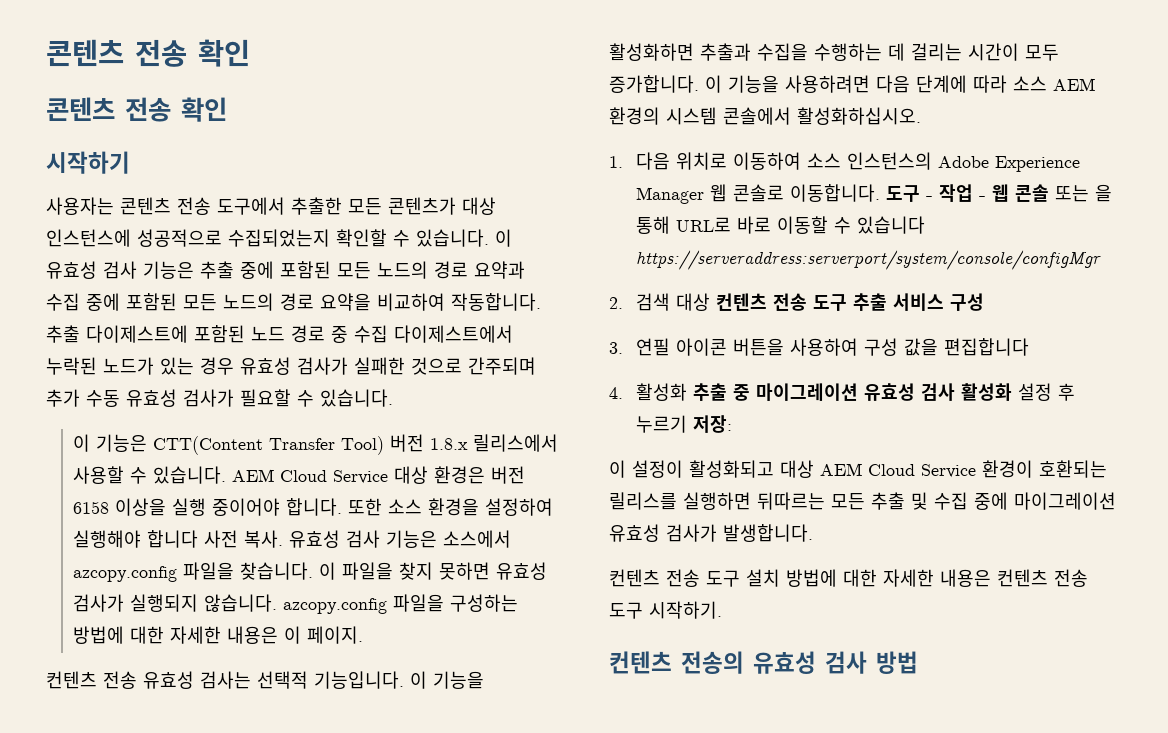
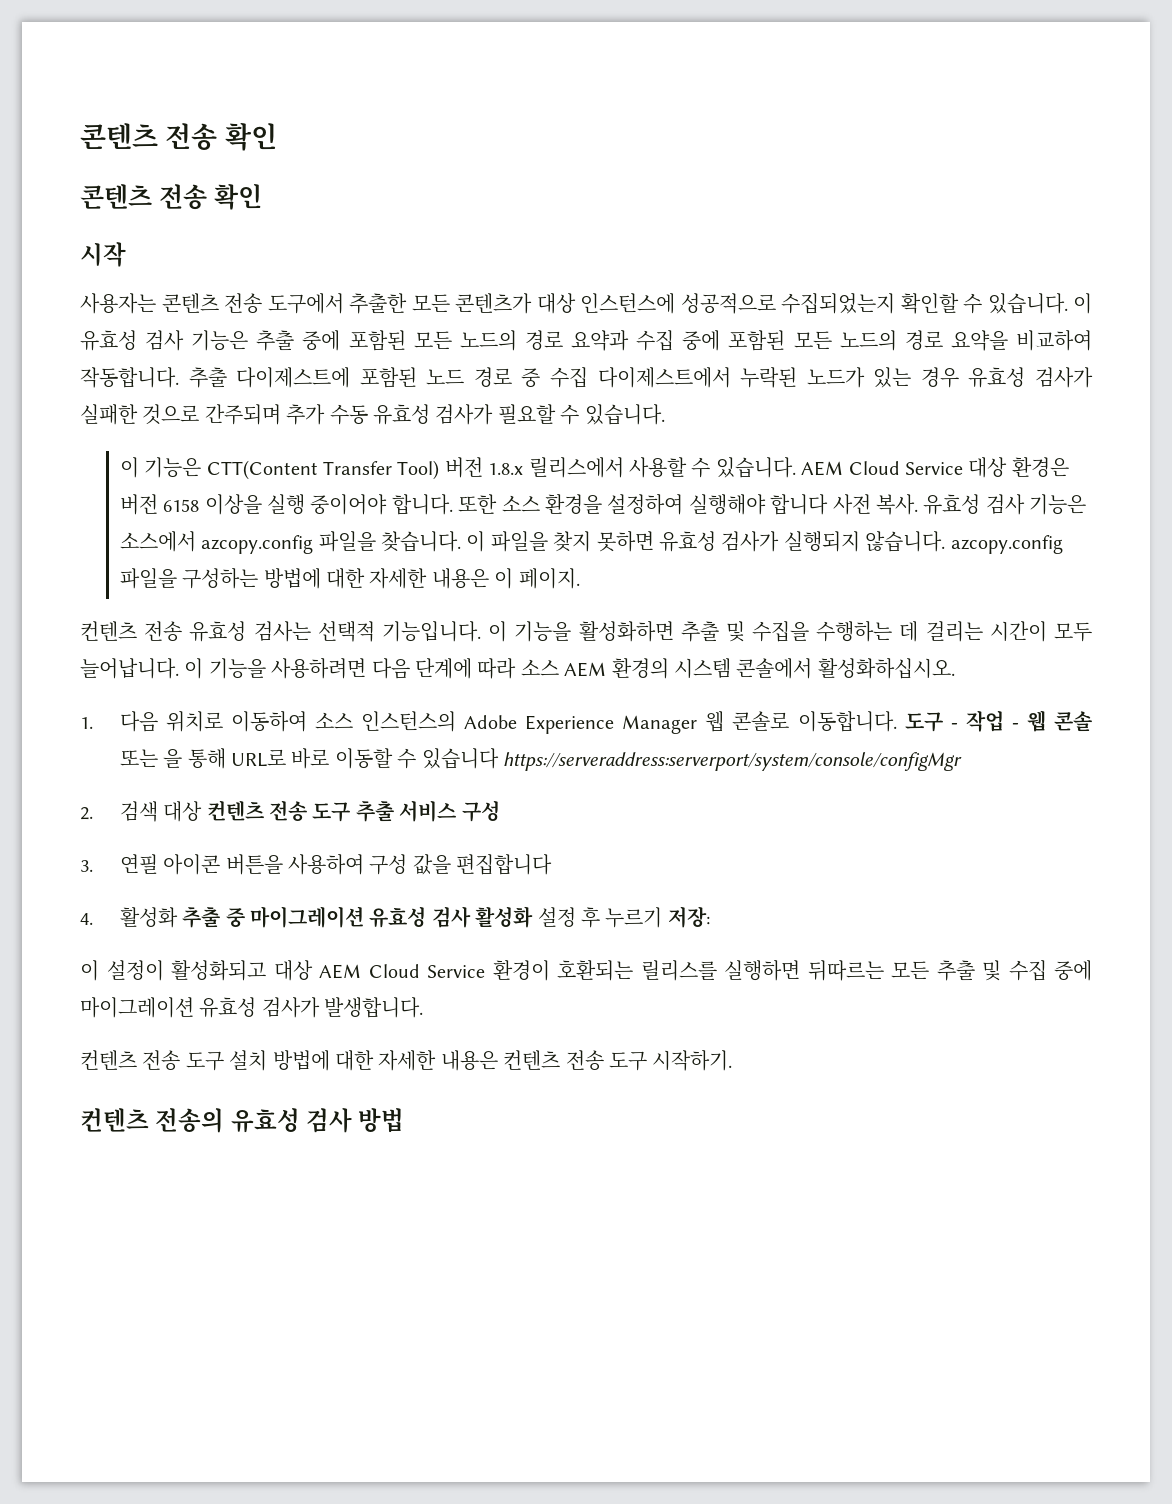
- 시작하기
+ 시작
- 이 기능을 활성화하면 추출과 수집을 수행하는 데 걸리는 시간이 모두 증가합니다.
+ 이 기능을 활성화하면 추출 및 수집을 수행하는 데 걸리는 시간이 모두 늘어납니다.

